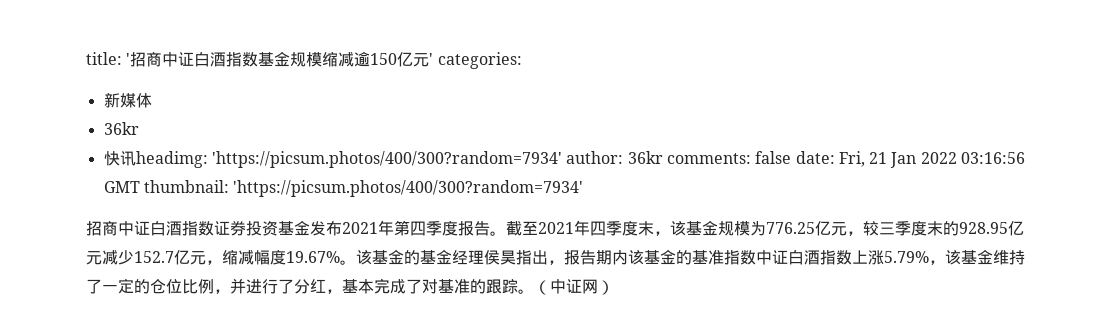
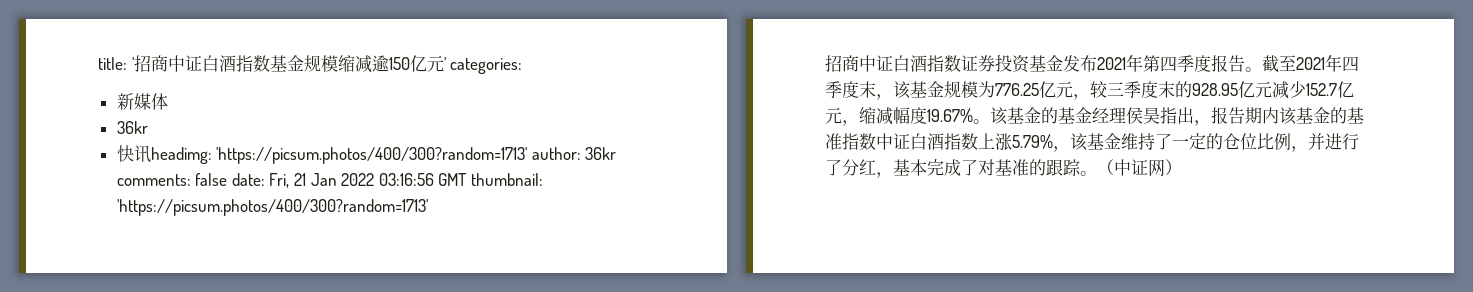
- 快讯headimg: 'https://picsum.photos/400/300?random=7934' author: 36kr comments: false date: Fri, 21 Jan 2022 03:16:56 GMT thumbnail: 'https://picsum.photos/400/300?random=7934'
+ 快讯headimg: 'https://picsum.photos/400/300?random=1713' author: 36kr comments: false date: Fri, 21 Jan 2022 03:16:56 GMT thumbnail: 'https://picsum.photos/400/300?random=1713'

